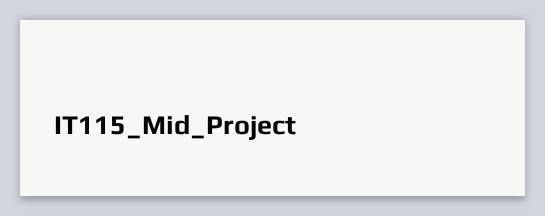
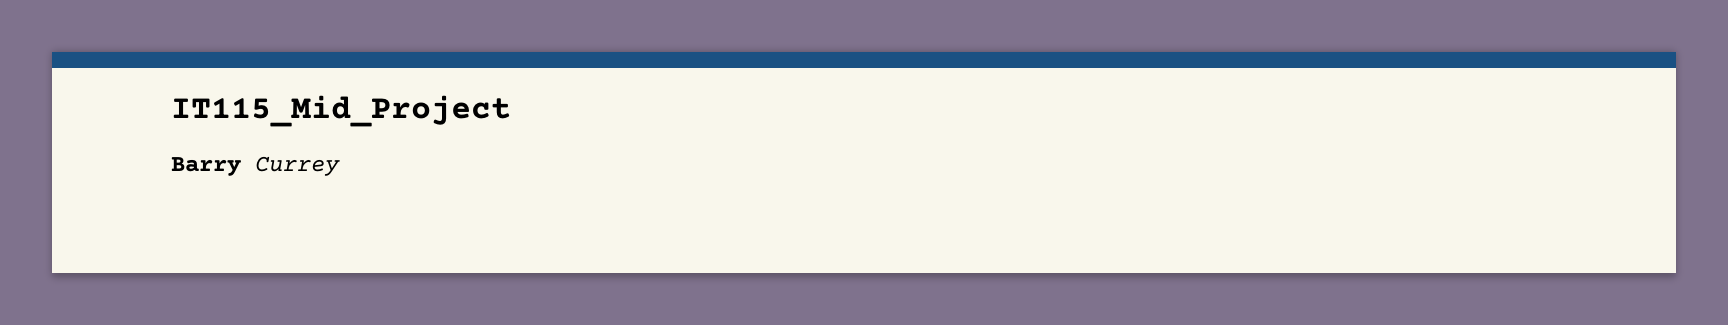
+ Barry Currey

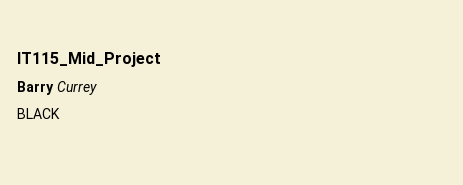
+ BLACK

